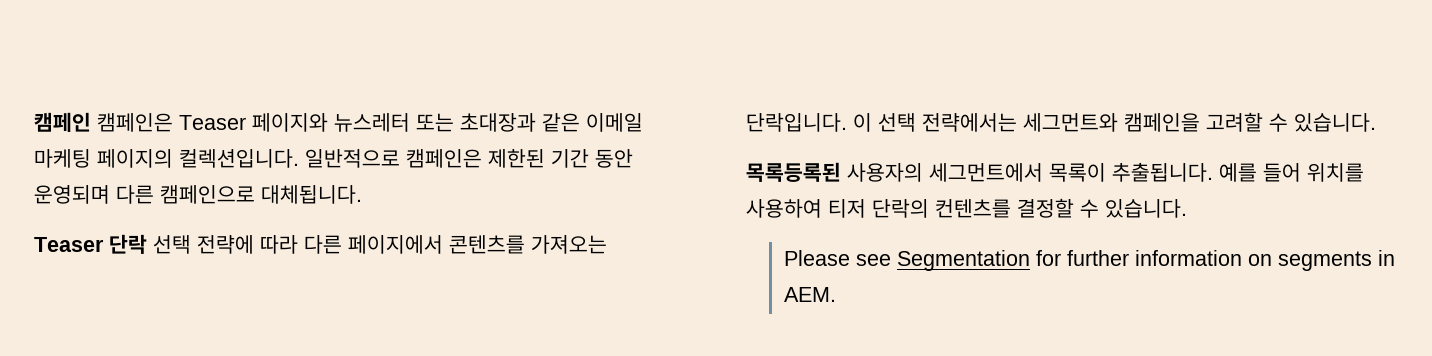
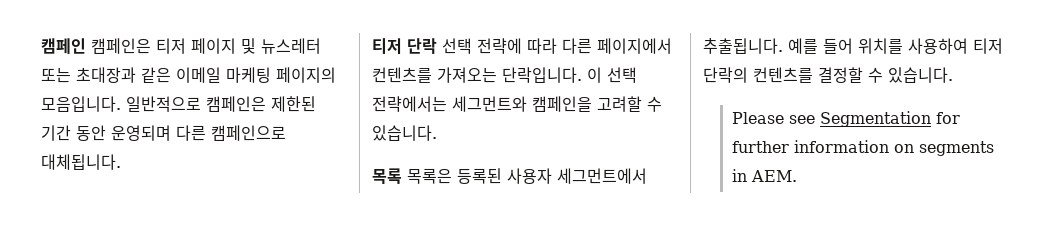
- 캠페인 캠페인은 Teaser 페이지와 뉴스레터 또는 초대장과 같은 이메일 마케팅 페이지의 컬렉션입니다.
+ 캠페인 캠페인은 티저 페이지 및 뉴스레터 또는 초대장과 같은 이메일 마케팅 페이지의 모음입니다.
- Teaser 단락 선택 전략에 따라 다른 페이지에서 콘텐츠를 가져오는 단락입니다.
+ 티저 단락 선택 전략에 따라 다른 페이지에서 컨텐츠를 가져오는 단락입니다.
- 목록등록된 사용자의 세그먼트에서 목록이 추출됩니다.
+ 목록 목록은 등록된 사용자 세그먼트에서 추출됩니다.

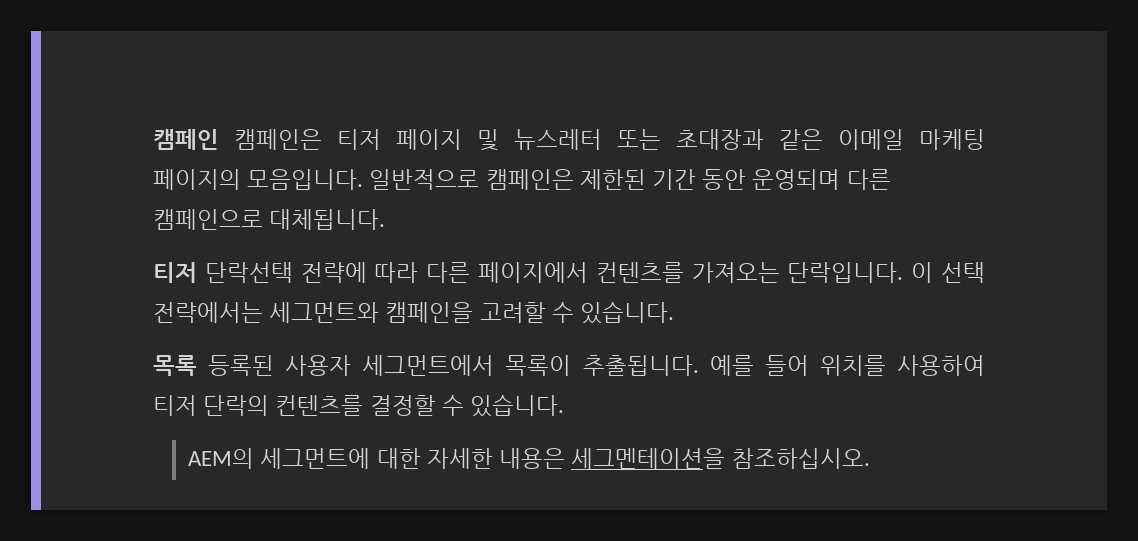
- 티저 단락 선택 전략에 따라 다른 페이지에서 컨텐츠를 가져오는 단락입니다.
+ 티저 단락선택 전략에 따라 다른 페이지에서 컨텐츠를 가져오는 단락입니다.
- 목록 목록은 등록된 사용자 세그먼트에서 추출됩니다.
+ 목록 등록된 사용자 세그먼트에서 목록이 추출됩니다.
- Please see Segmentation for further information on segments in AEM.
+ AEM의 세그먼트에 대한 자세한 내용은 세그멘테이션을 참조하십시오.

